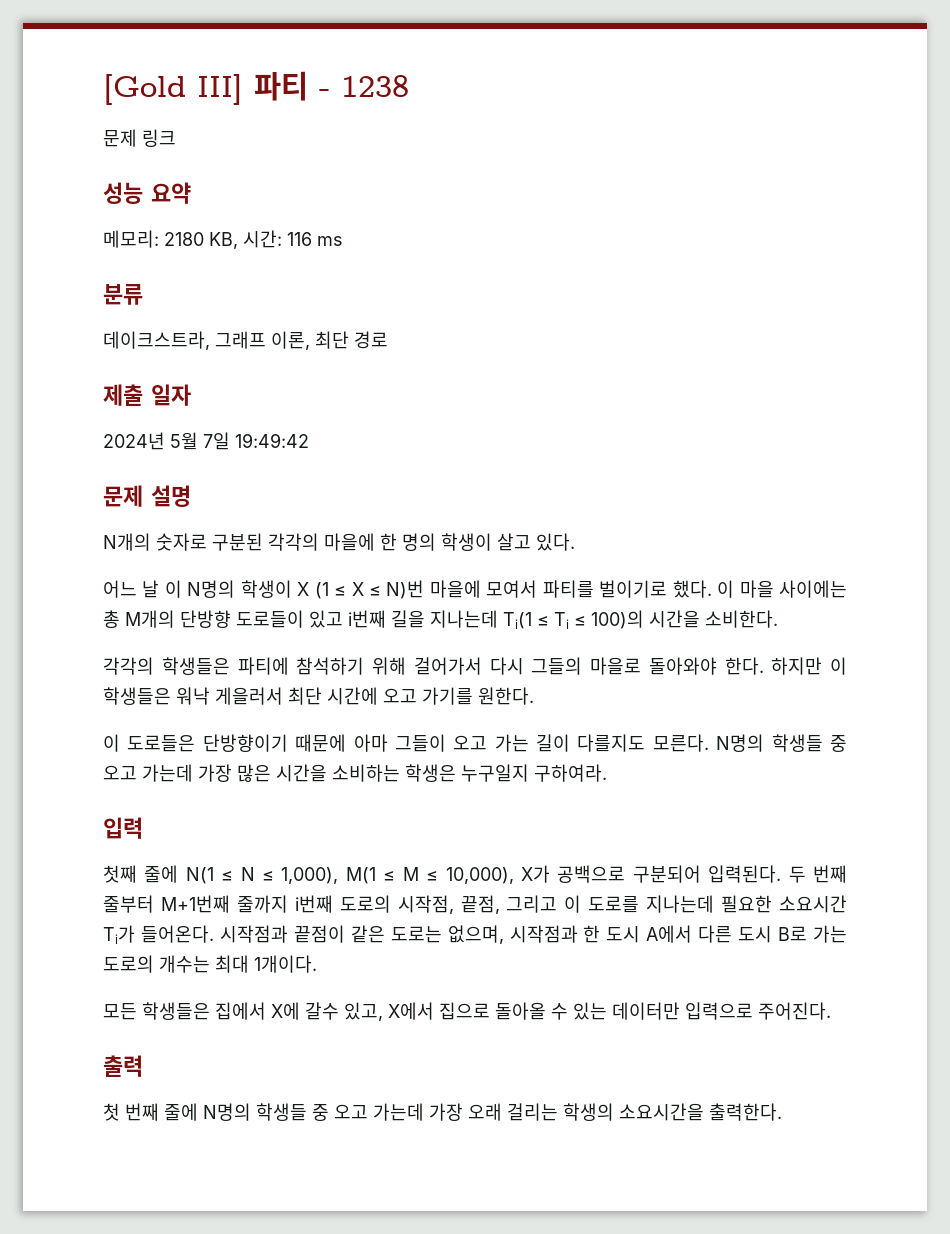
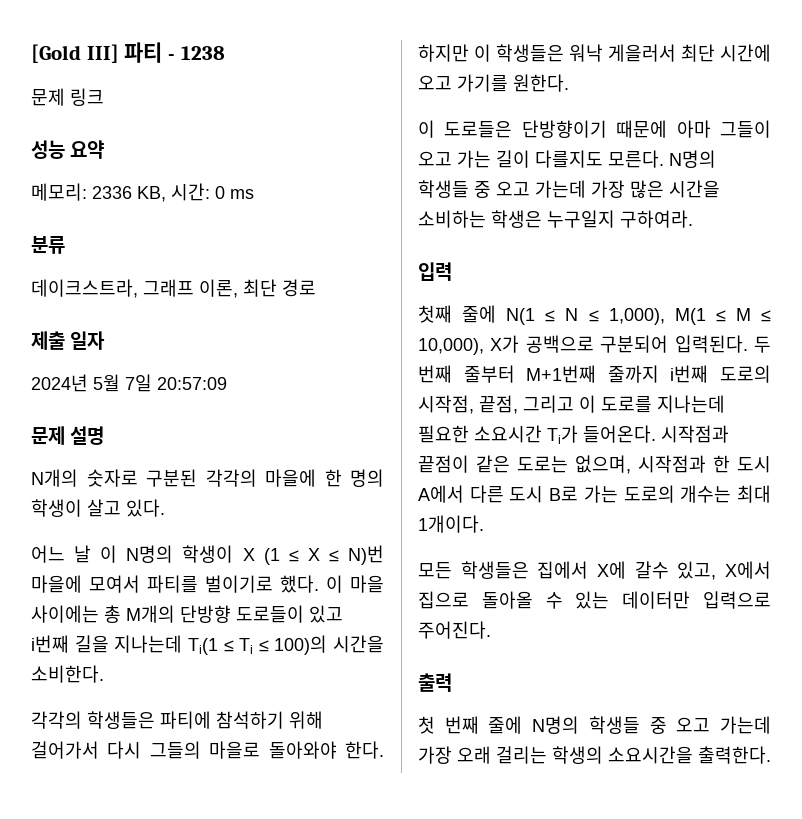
- 메모리: 2180 KB, 시간: 116 ms
+ 메모리: 2336 KB, 시간: 0 ms
- 2024년 5월 7일 19:49:42
+ 2024년 5월 7일 20:57:09

